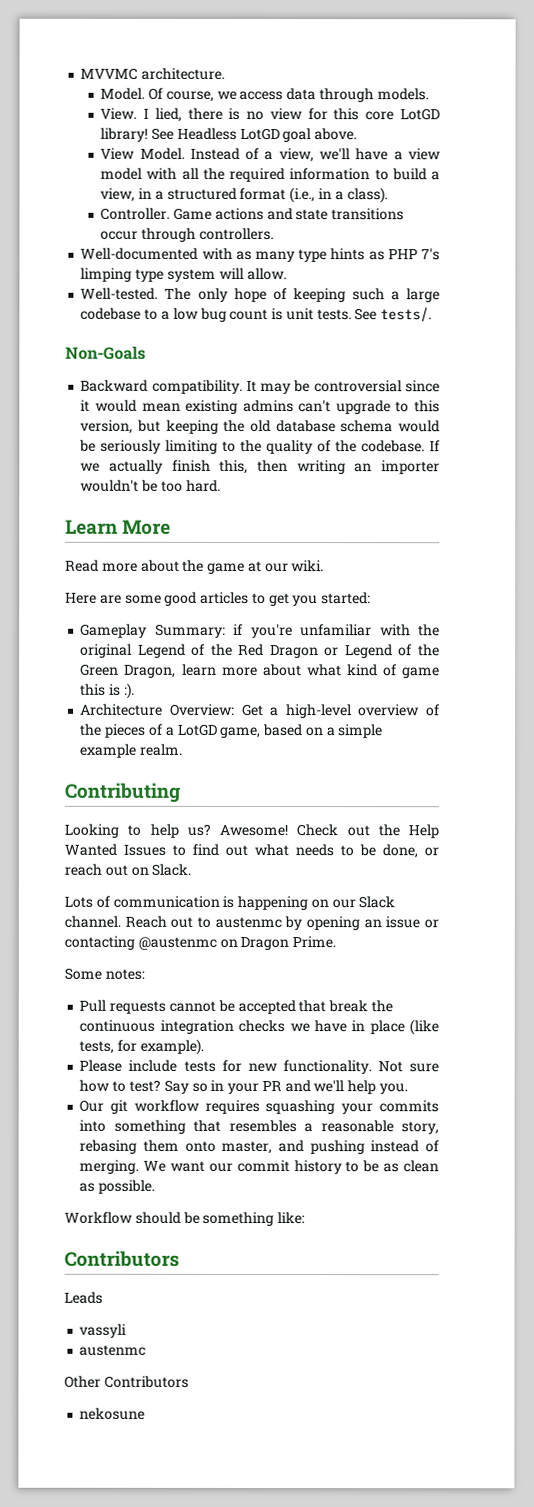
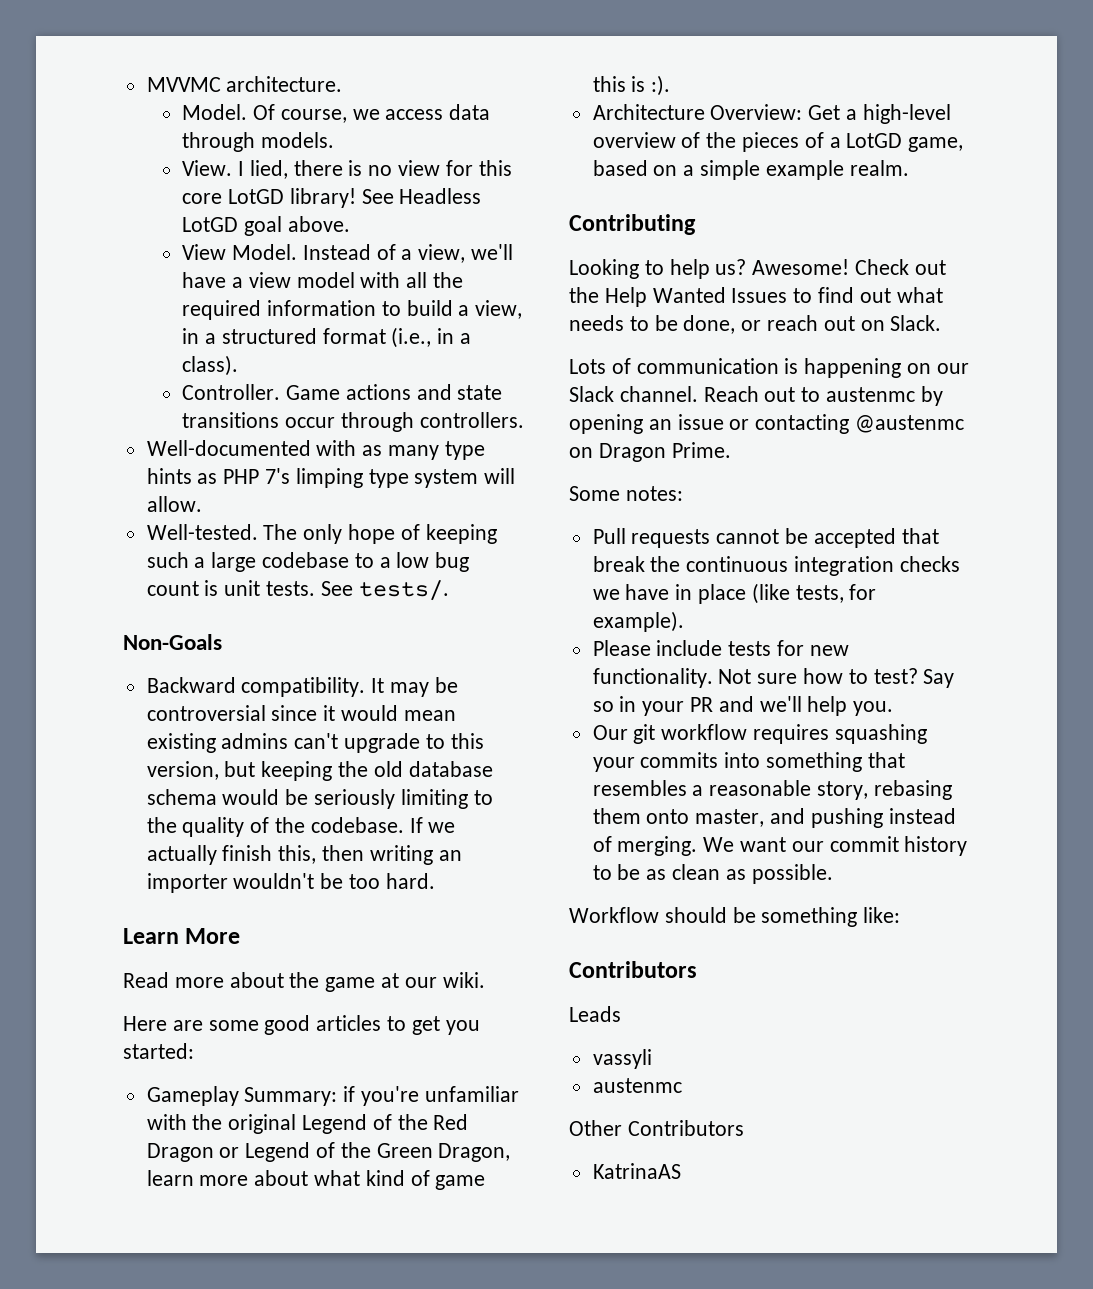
- nekosune
+ KatrinaAS

